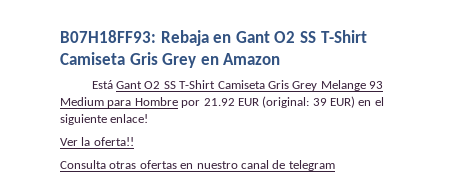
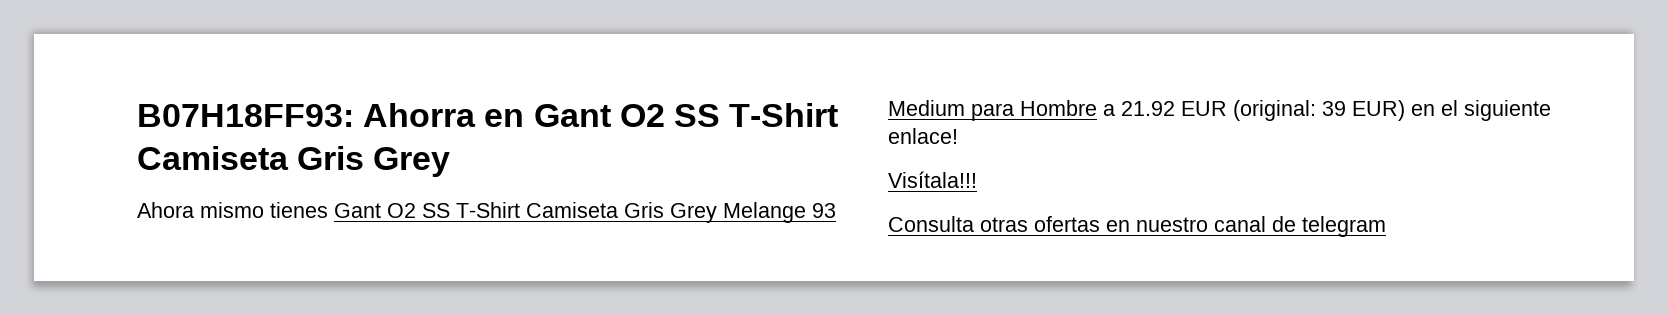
- B07H18FF93: Rebaja en Gant O2 SS T-Shirt Camiseta Gris Grey en Amazon
- Está Gant O2 SS T-Shirt Camiseta Gris Grey Melange 93 Medium para Hombre por 21.92 EUR (original: 39 EUR) en el siguiente enlace!
+ B07H18FF93: Ahorra en Gant O2 SS T-Shirt Camiseta Gris Grey
+ Ahora mismo tienes Gant O2 SS T-Shirt Camiseta Gris Grey Melange 93 Medium para Hombre a 21.92 EUR (original: 39 EUR) en el siguiente enlace!
- Ver la oferta!!
+ Visítala!!!

